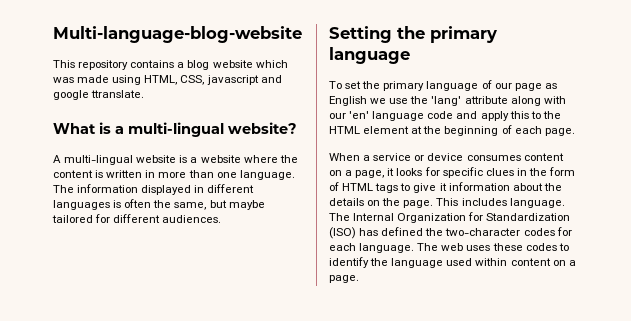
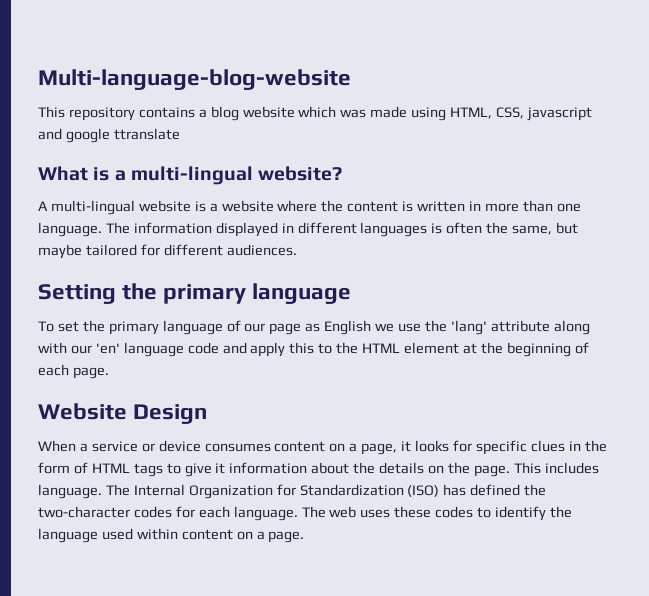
- This repository contains a blog website which was made using HTML, CSS, javascript and google ttranslate.
+ This repository contains a blog website which was made using HTML, CSS, javascript and google ttranslate
+ Website Design

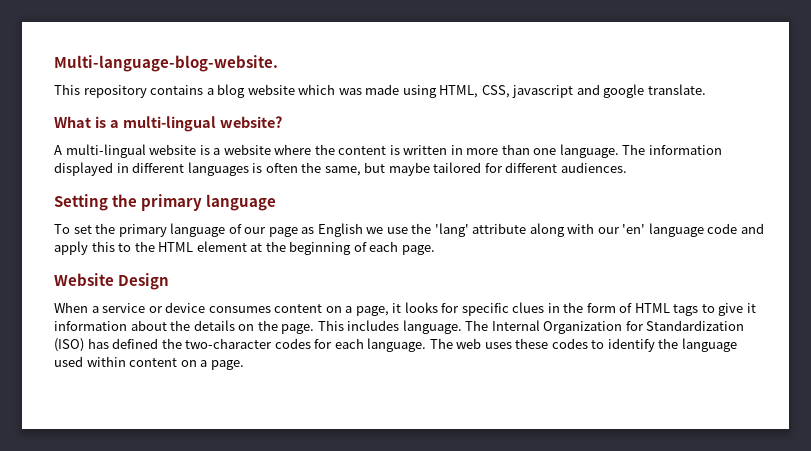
- Multi-language-blog-website
+ Multi-language-blog-website.
- This repository contains a blog website which was made using HTML, CSS, javascript and google ttranslate
+ This repository contains a blog website which was made using HTML, CSS, javascript and google translate.

